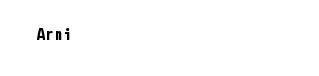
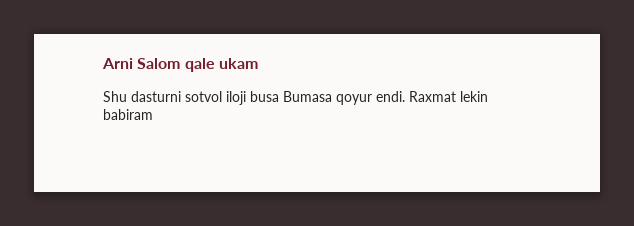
- Arni
+ Arni Salom qale ukam
+ Shu dasturni sotvol iloji busa Bumasa qoyur endi. Raxmat lekin babiram

